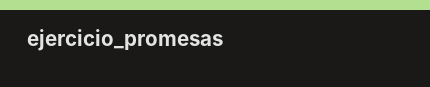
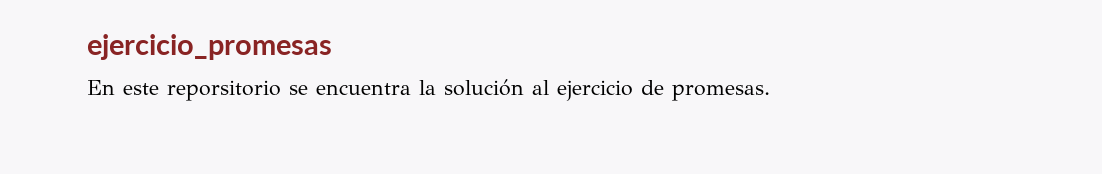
+ En este reporsitorio se encuentra la solución al ejercicio de promesas.

